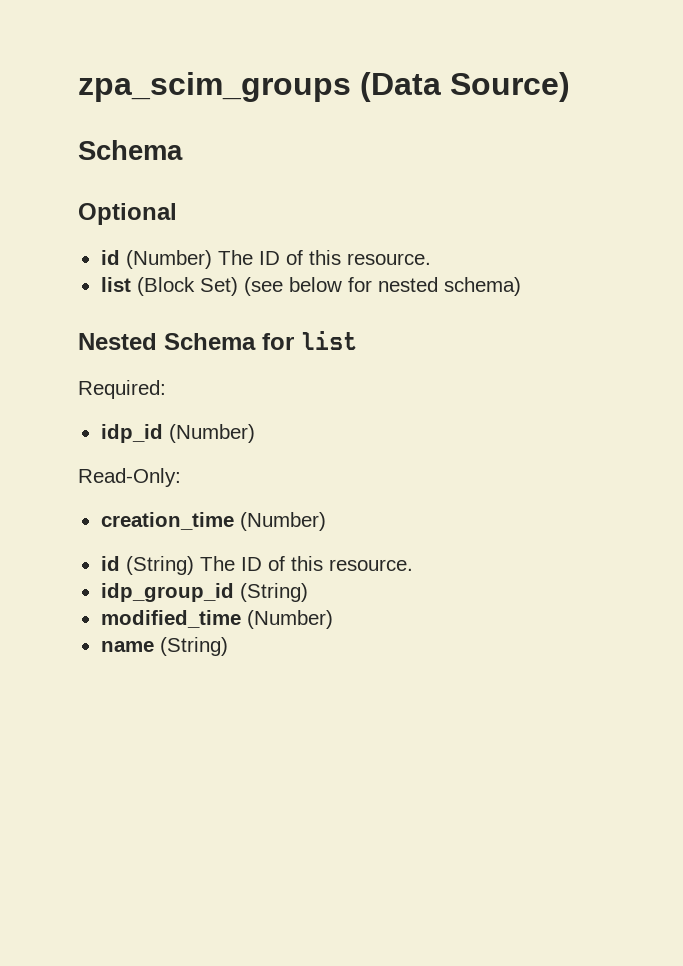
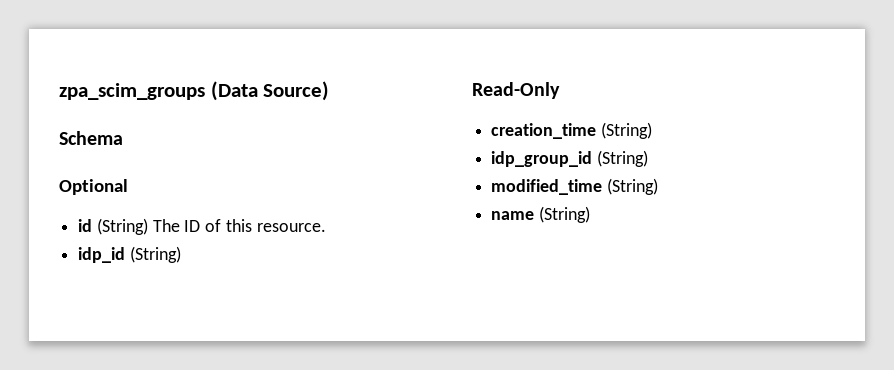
- id (Number) The ID of this resource.
- list (Block Set) (see below for nested schema)
- Nested Schema for list
- Required:
- idp_id (Number)
- Read-Only:
- creation_time (Number)
+ idp_id (String)
+ Read-Only
+ creation_time (String)
- modified_time (Number)
+ modified_time (String)

